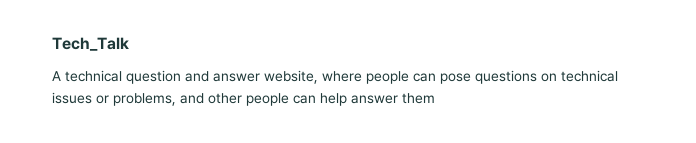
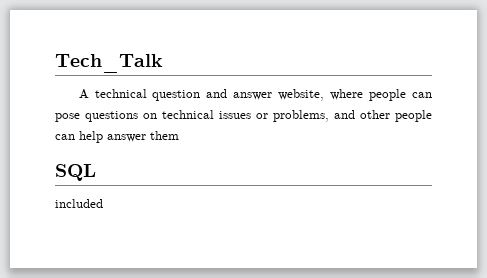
+ SQL
+ included

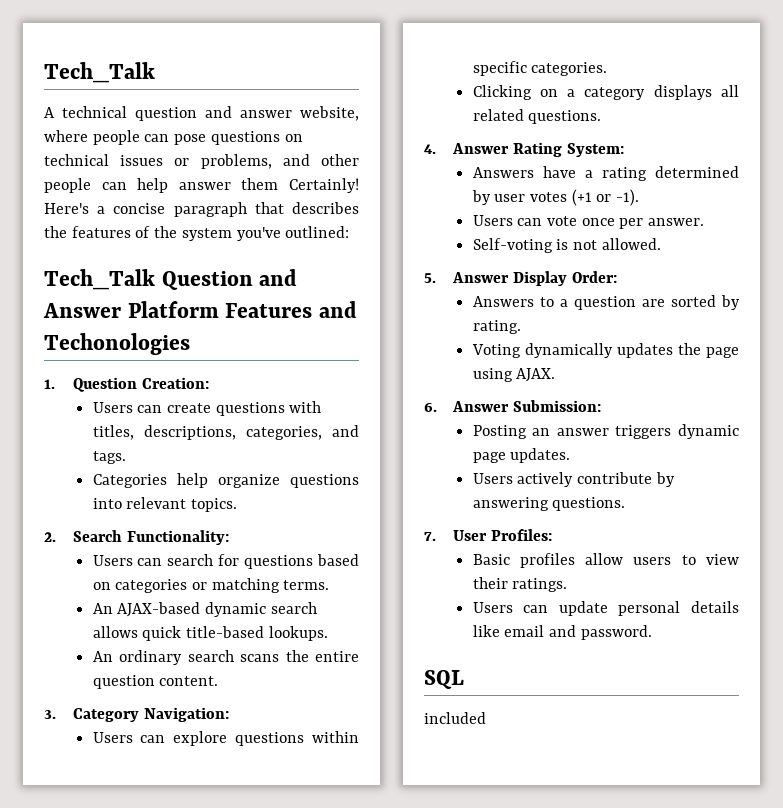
- A technical question and answer website, where people can pose questions on technical issues or problems, and other people can help answer them
+ A technical question and answer website, where people can pose questions on technical issues or problems, and other people can help answer them Certainly! Here's a concise paragraph that describes the features of the system you've outlined:
+ Tech_Talk Question and Answer Platform Features and Techonologies
+ 1. Question Creation:
+ Users can create questions with titles, descriptions, categories, and tags.
+ Categories help organize questions into relevant topics.
+ 2. Search Functionality:
+ Users can search for questions based on categories or matching terms.
+ An AJAX-based dynamic search allows quick title-based lookups.
+ An ordinary search scans the entire question content.
+ 3. Category Navigation:
+ Users can explore questions within specific categories.
+ Clicking on a category displays all related questions.
+ 4. Answer Rating System:
+ Answers have a rating determined by user votes (+1 or -1).
+ Users can vote once per answer.
+ Self-voting is not allowed.
+ 5. Answer Display Order:
+ Answers to a question are sorted by rating.
+ Voting dynamically updates the page using AJAX.
+ 6. Answer Submission:
+ Posting an answer triggers dynamic page updates.
+ Users actively contribute by answering questions.
+ 7. User Profiles:
+ Basic profiles allow users to view their ratings.
+ Users can update personal details like email and password.

